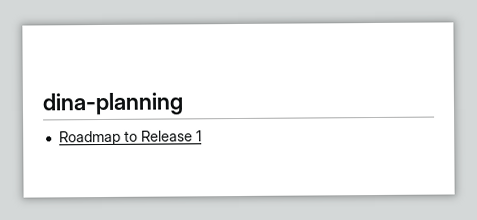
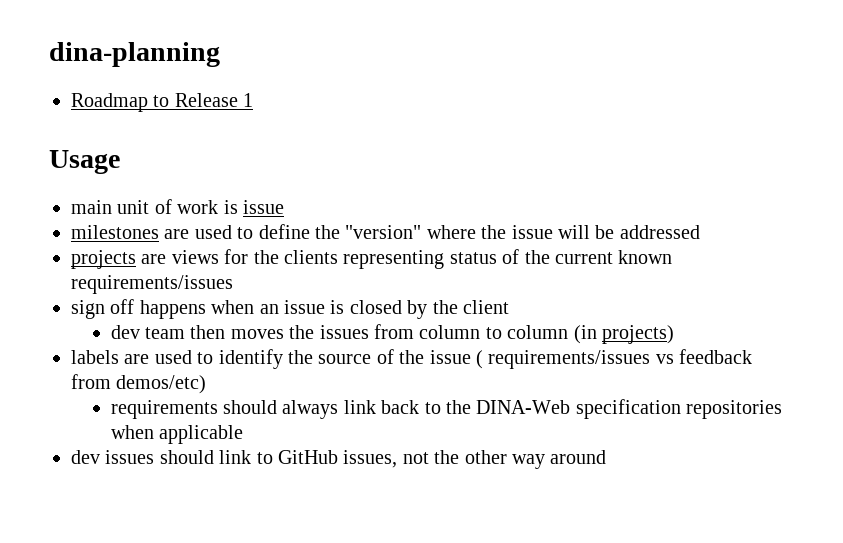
+ Usage
+ main unit of work is issue
+ milestones are used to define the "version" where the issue will be addressed
+ projects are views for the clients representing status of the current known requirements/issues
+ sign off happens when an issue is closed by the client
+ dev team then moves the issues from column to column (in projects)
+ labels are used to identify the source of the issue ( requirements/issues vs feedback from demos/etc)
+ requirements should always link back to the DINA-Web specification repositories when applicable
+ dev issues should link to GitHub issues, not the other way around

